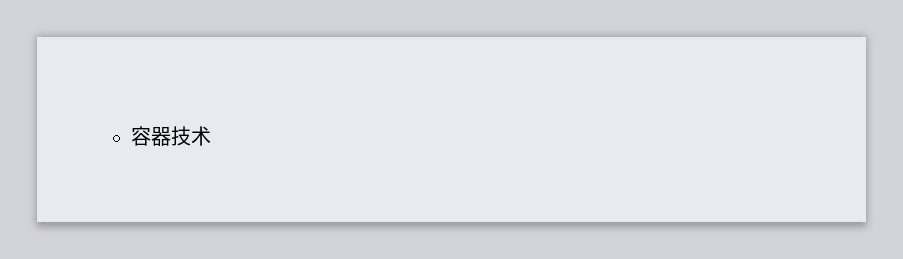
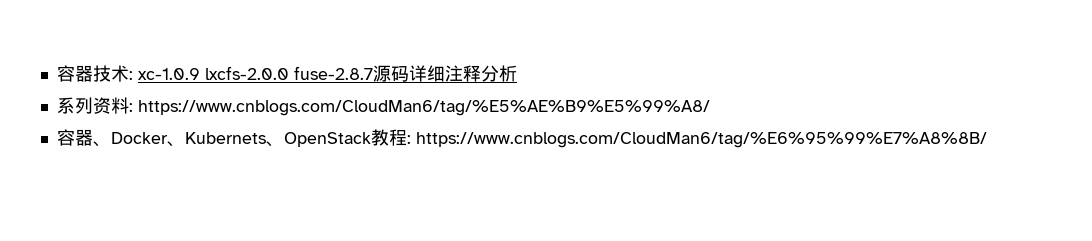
- 容器技术
+ 容器技术: xc-1.0.9 lxcfs-2.0.0 fuse-2.8.7源码详细注释分析
+ 系列资料: https://www.cnblogs.com/CloudMan6/tag/%E5%AE%B9%E5%99%A8/
+ 容器、Docker、Kubernets、OpenStack教程: https://www.cnblogs.com/CloudMan6/tag/%E6%95%99%E7%A8%8B/

